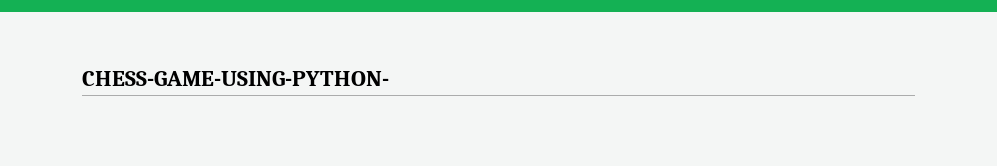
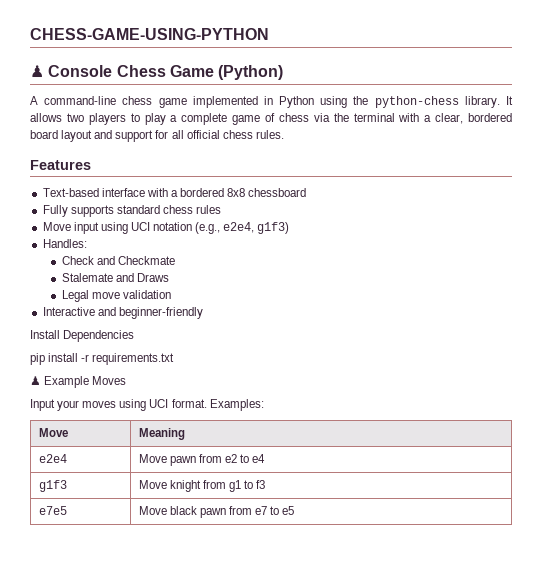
- CHESS-GAME-USING-PYTHON-
+ CHESS-GAME-USING-PYTHON
+ ♟ Console Chess Game (Python)
+ A command-line chess game implemented in Python using the python-chess library. It allows two players to play a complete game of chess via the terminal with a clear, bordered board layout and support for all official chess rules.
+ Features
+ Text-based interface with a bordered 8x8 chessboard
+ Fully supports standard chess rules
+ Move input using UCI notation (e.g., e2e4, g1f3)
+ Handles:
+ Check and Checkmate
+ Stalemate and Draws
+ Legal move validation
+ Interactive and beginner-friendly
+ Install Dependencies
+ pip install -r requirements.txt
+ ♟ Example Moves
+ Input your moves using UCI format. Examples:
+ Move | Meaning
+ e2e4 | Move pawn from e2 to e4
+ g1f3 | Move knight from g1 to f3
+ e7e5 | Move black pawn from e7 to e5

